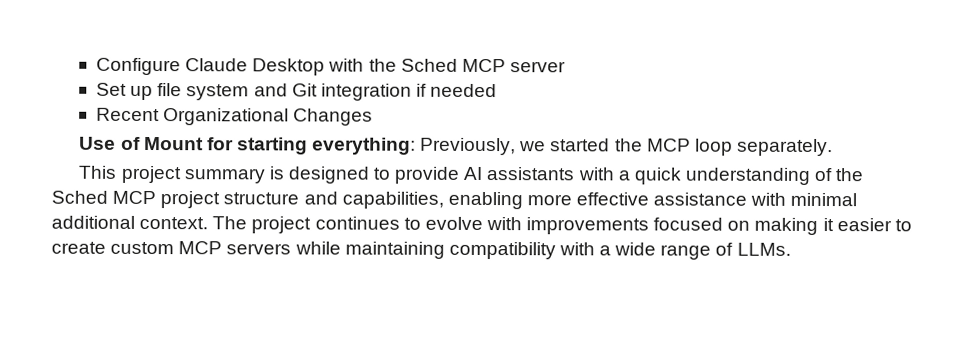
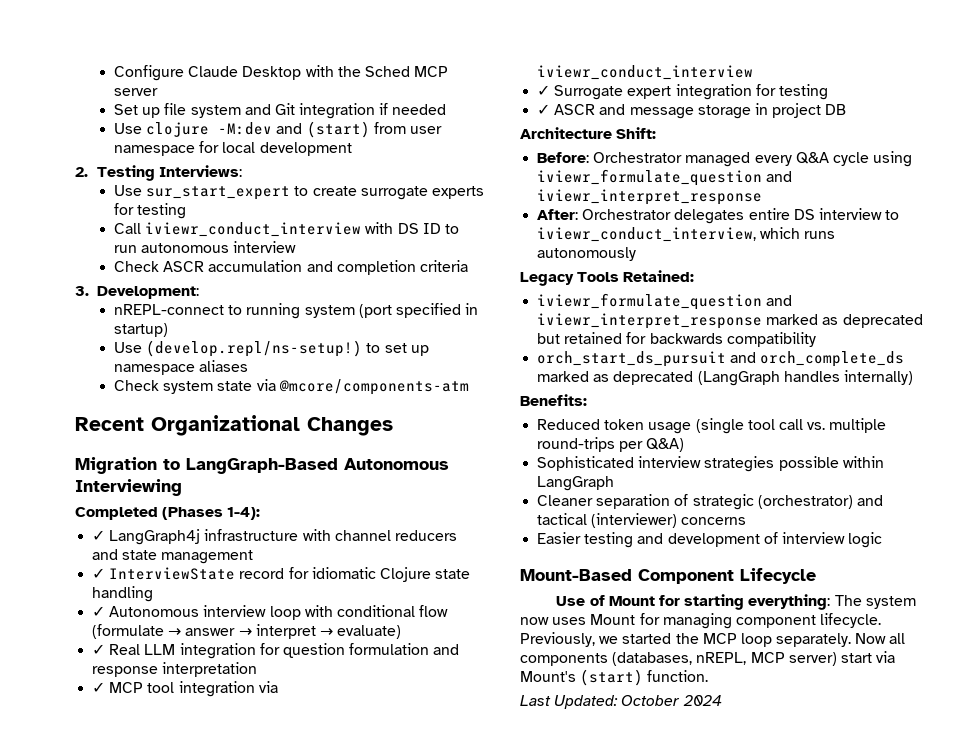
+ Use clojure -M:dev and (start) from user namespace for local development
+ 2. Testing Interviews:
+ Use sur_start_expert to create surrogate experts for testing
+ Call iviewr_conduct_interview with DS ID to run autonomous interview
+ Check ASCR accumulation and completion criteria
+ 3. Development:
+ nREPL-connect to running system (port specified in startup)
+ Use (develop.repl/ns-setup!) to set up namespace aliases
+ Check system state via @mcore/components-atm
  Recent Organizational Changes
+ Migration to LangGraph-Based Autonomous Interviewing
+ Completed (Phases 1-4):
+ ✓ LangGraph4j infrastructure with channel reducers and state management
+ ✓ InterviewState record for idiomatic Clojure state handling
+ ✓ Autonomous interview loop with conditional flow (formulate → answer → interpret → evaluate)
+ ✓ Real LLM integration for question formulation and response interpretation
+ ✓ MCP tool integration via iviewr_conduct_interview
+ ✓ Surrogate expert integration for testing
+ ✓ ASCR and message storage in project DB
+ Architecture Shift:
+ Before: Orchestrator managed every Q&A cycle using iviewr_formulate_question and iviewr_interpret_response
+ After: Orchestrator delegates entire DS interview to iviewr_conduct_interview, which runs autonomously
+ Legacy Tools Retained:
+ iviewr_formulate_question and iviewr_interpret_response marked as deprecated but retained for backwards compatibility
+ orch_start_ds_pursuit and orch_complete_ds marked as deprecated (LangGraph handles internally)
+ Benefits:
+ Reduced token usage (single tool call vs. multiple round-trips per Q&A)
+ Sophisticated interview strategies possible within LangGraph
+ Cleaner separation of strategic (orchestrator) and tactical (interviewer) concerns
+ Easier testing and development of interview logic
+ Mount-Based Component Lifecycle
- Use of Mount for starting everything: Previously, we started the MCP loop separately.
- This project summary is designed to provide AI assistants with a quick understanding of the Sched MCP project structure and capabilities, enabling more effective assistance with minimal additional context. The project continues to evolve with improvements focused on making it easier to create custom MCP servers while maintaining compatibility with a wide range of LLMs.
+ Use of Mount for starting everything: The system now uses Mount for managing component lifecycle. Previously, we started the MCP loop separately. Now all components (databases, nREPL, MCP server) start via Mount's (start) function.
+ Last Updated: October 2024

